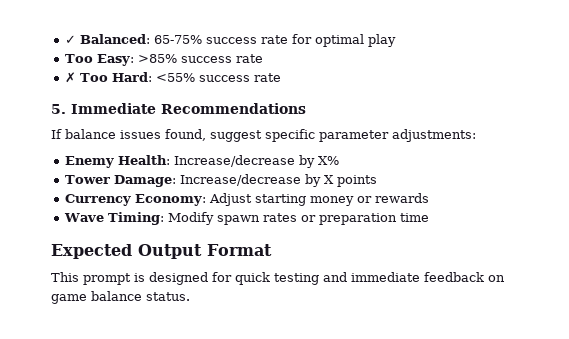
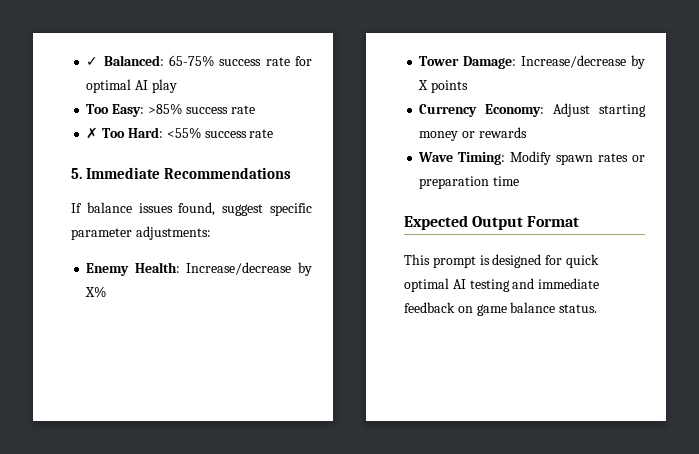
- ✓ Balanced: 65-75% success rate for optimal play
+ ✓ Balanced: 65-75% success rate for optimal AI play
- This prompt is designed for quick testing and immediate feedback on game balance status.
+ This prompt is designed for quick optimal AI testing and immediate feedback on game balance status.

